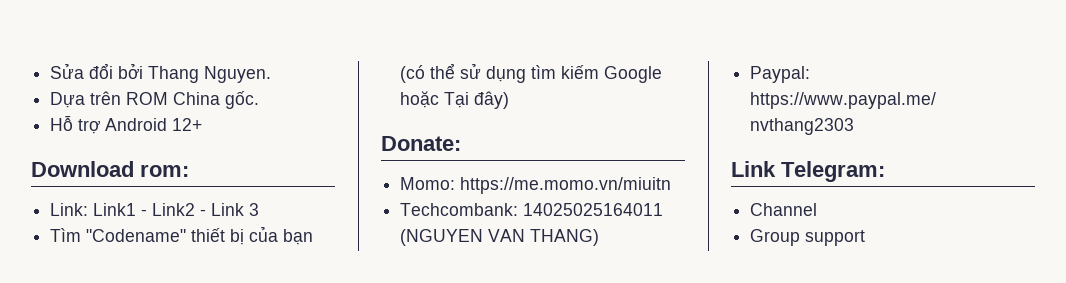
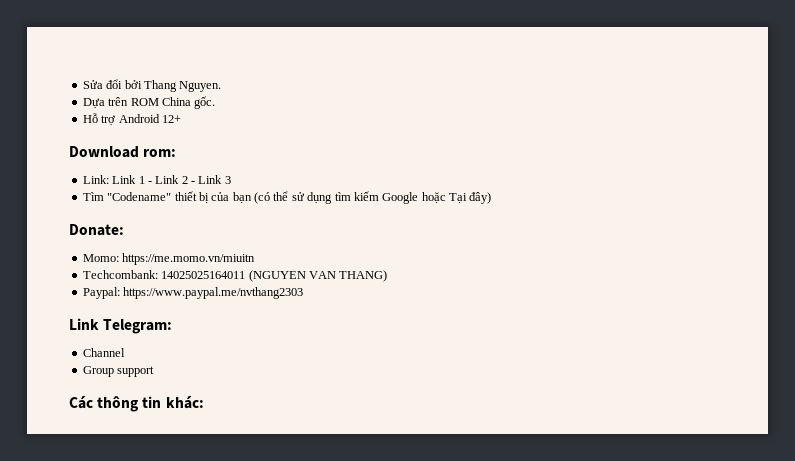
- Link: Link1 - Link2 - Link 3
+ Link: Link 1 - Link 2 - Link 3
+ Các thông tin khác:

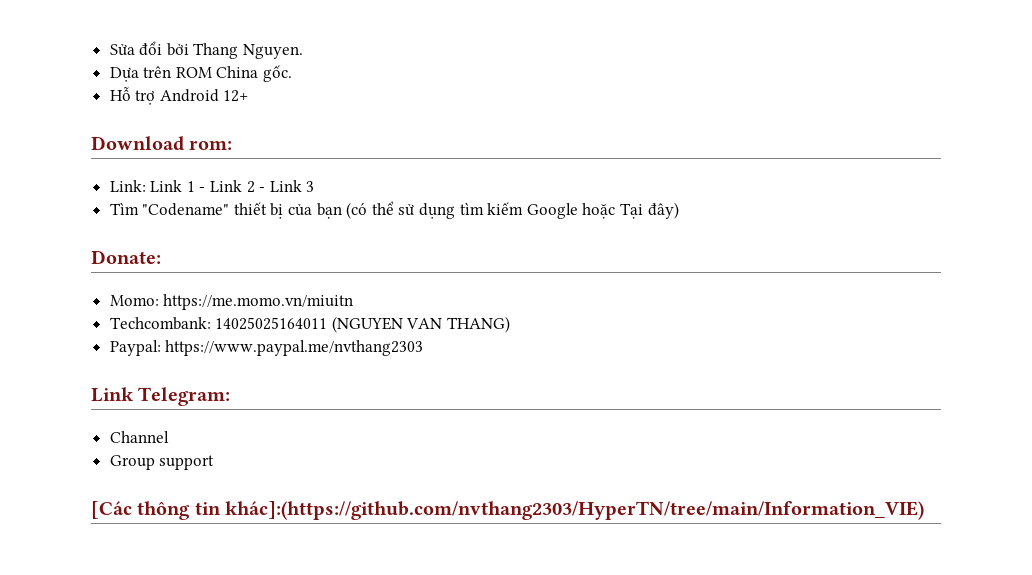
- Các thông tin khác:
+ [Các thông tin khác]:(https://github.com/nvthang2303/HyperTN/tree/main/Information_VIE)

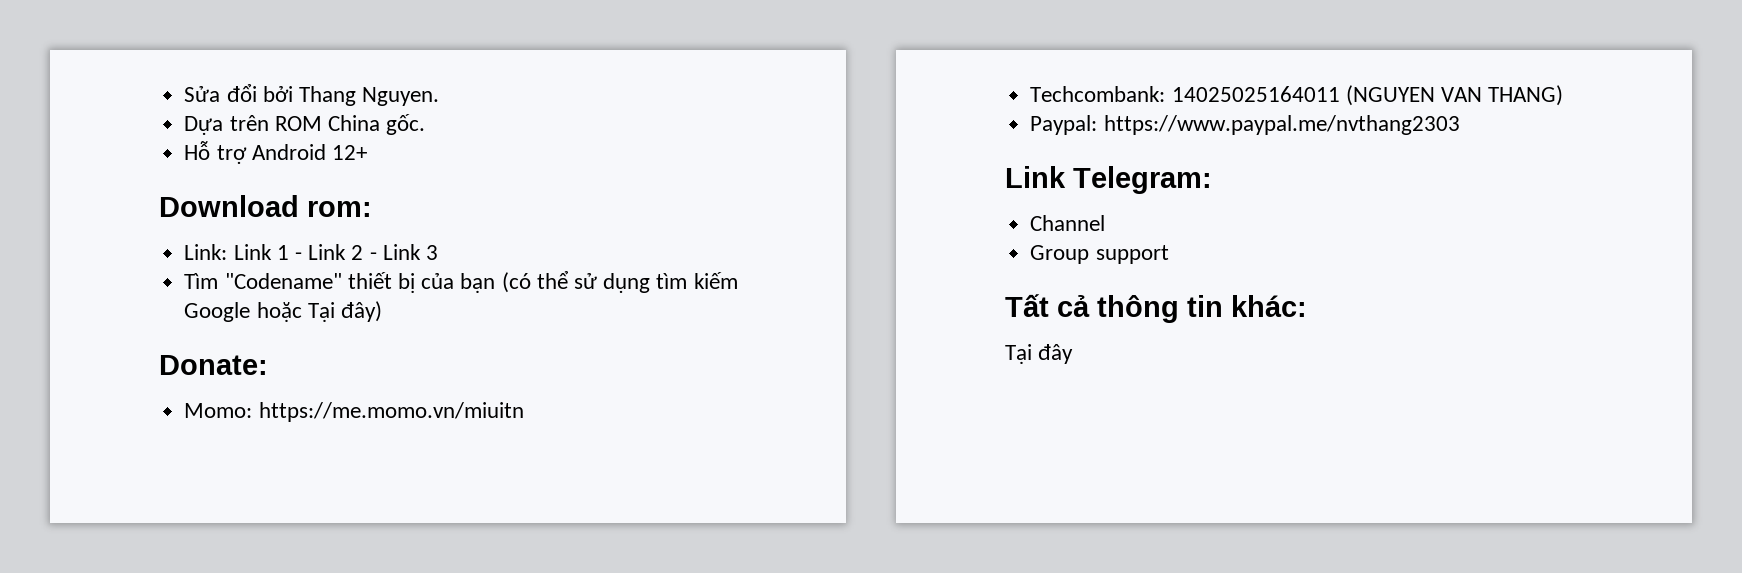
- [Các thông tin khác]:(https://github.com/nvthang2303/HyperTN/tree/main/Information_VIE)
+ Tất cả thông tin khác:
+ Tại đây

